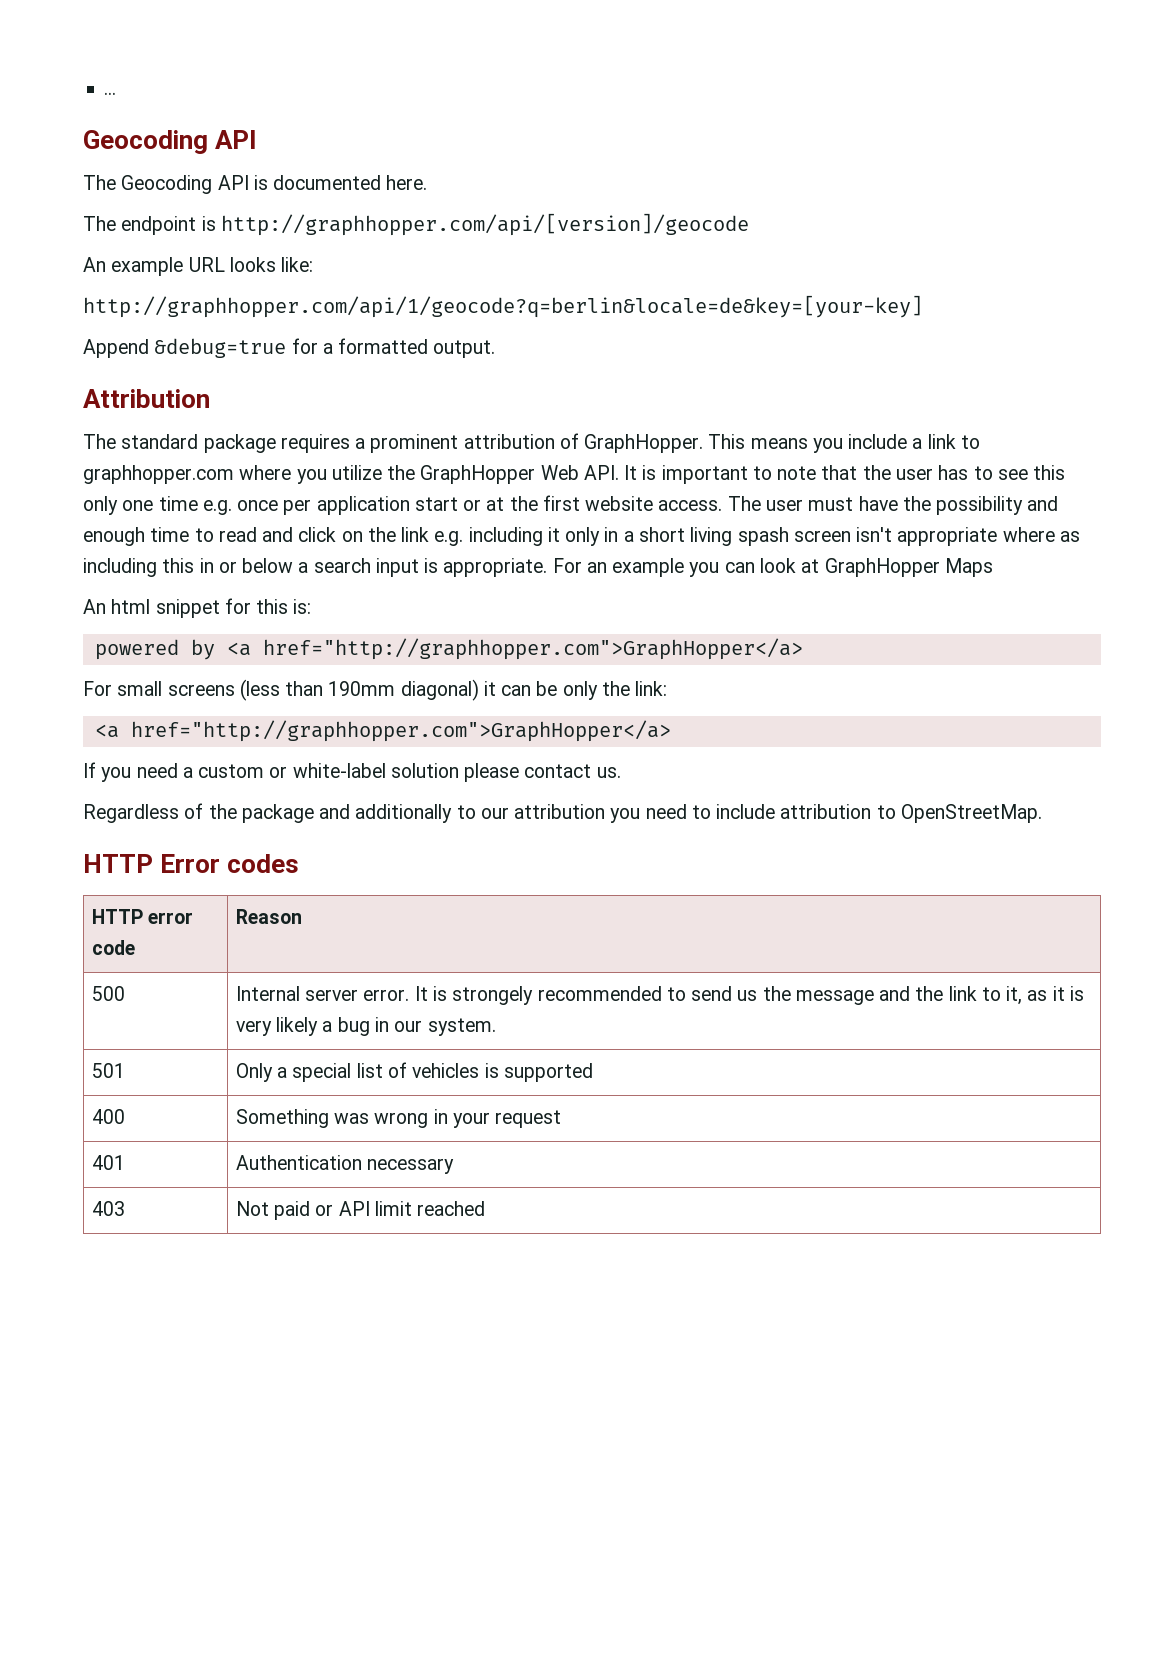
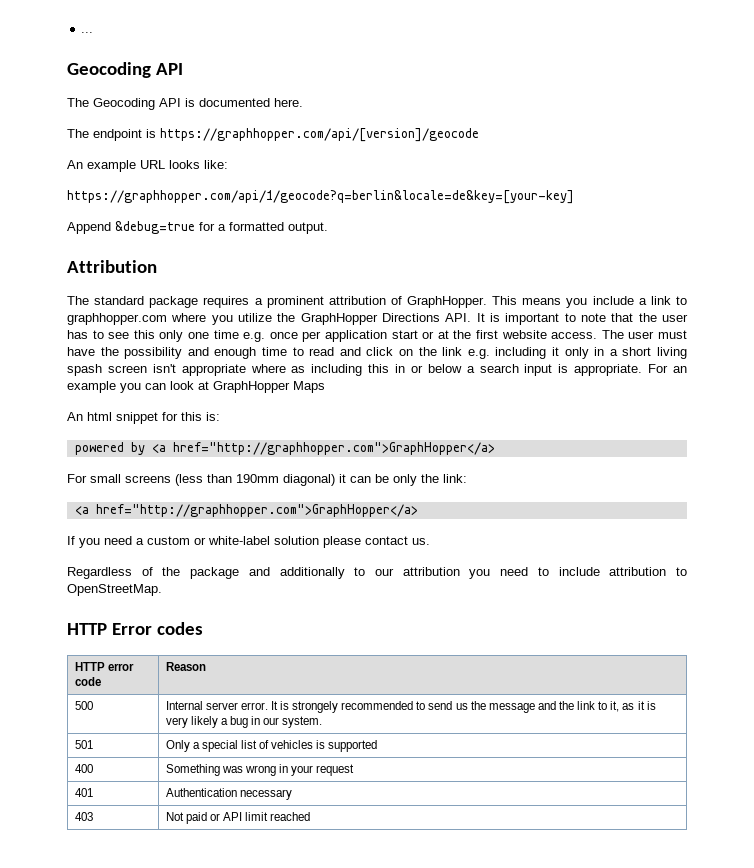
- The endpoint is http://graphhopper.com/api/[version]/geocode
+ The endpoint is https://graphhopper.com/api/[version]/geocode
- http://graphhopper.com/api/1/geocode?q=berlin&locale=de&key=[your-key]
+ https://graphhopper.com/api/1/geocode?q=berlin&locale=de&key=[your-key]
- This means you include a link to graphhopper.com where you utilize the GraphHopper Web API. It is important to note that the user has to see this only one time e.g. once per application start or at the first website access.
+ This means you include a link to graphhopper.com where you utilize the GraphHopper Directions API. It is important to note that the user has to see this only one time e.g. once per application start or at the first website access.

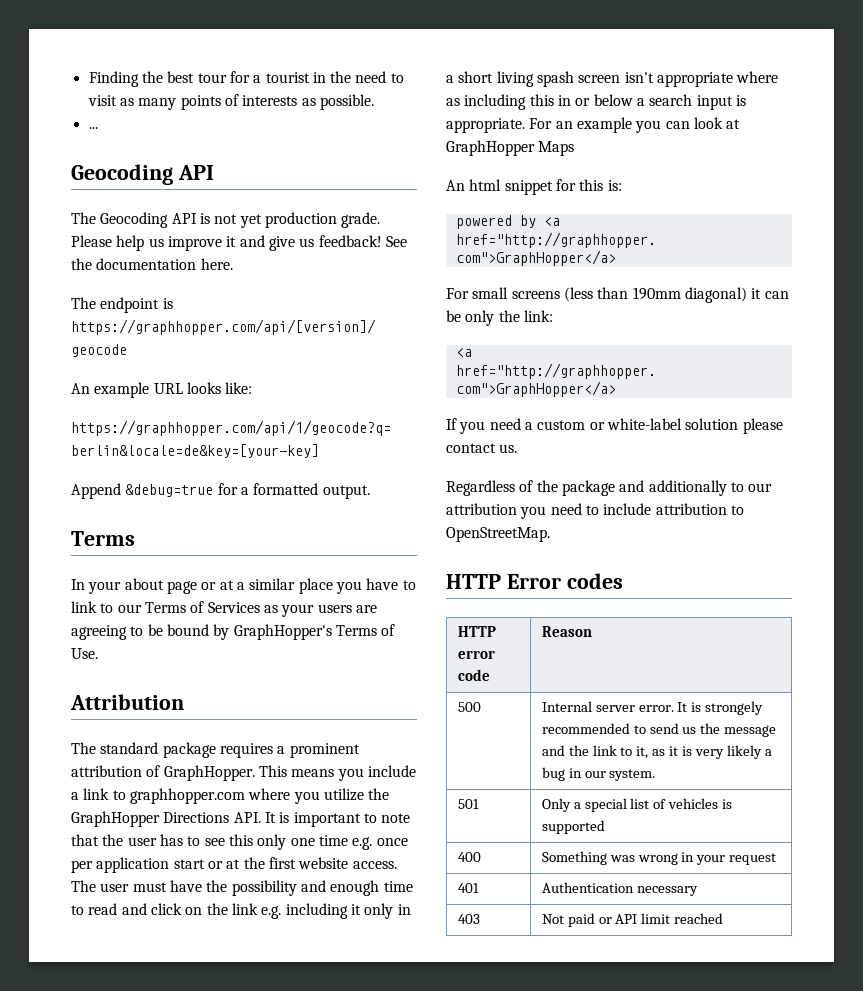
+ Finding the best tour for a tourist in the need to visit as many points of interests as possible.
- The Geocoding API is documented here.
+ The Geocoding API is not yet production grade. Please help us improve it and give us feedback! See the documentation here.
  Append &debug=true for a formatted output.
+ Terms
+ In your about page or at a similar place you have to link to our Terms of Services as your users are agreeing to be bound by GraphHopper's Terms of Use.

